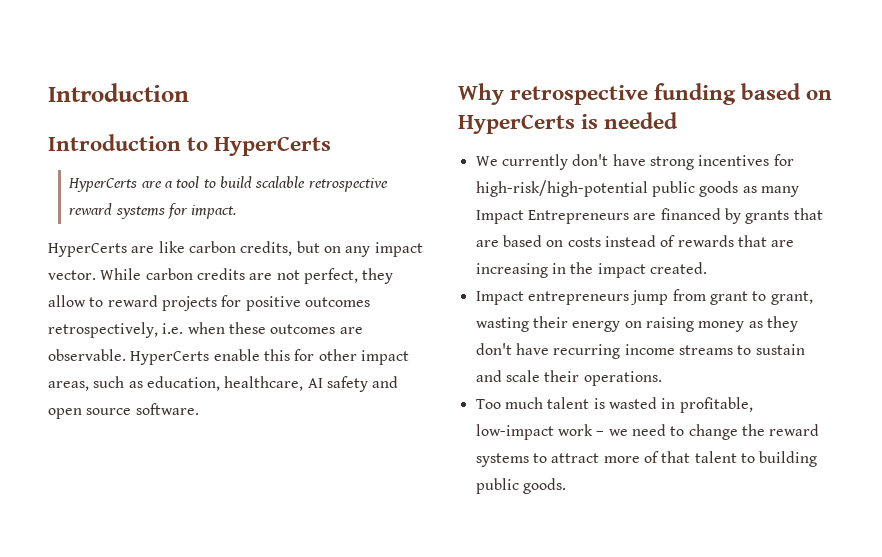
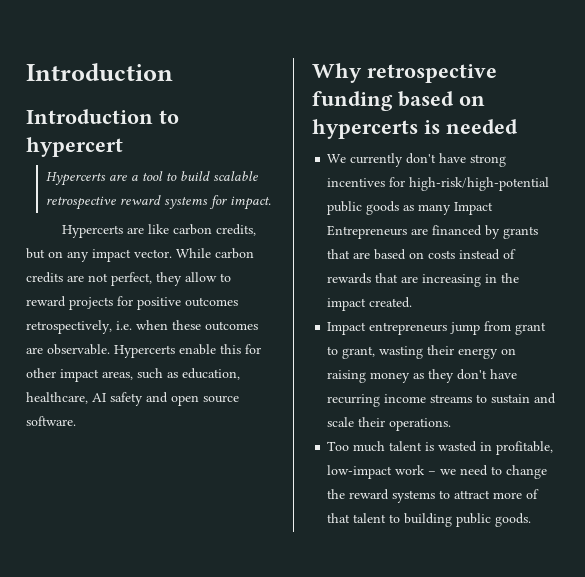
- Introduction to HyperCerts
- HyperCerts are a tool to build scalable retrospective reward systems for impact.
+ Introduction to hypercert
+ Hypercerts are a tool to build scalable retrospective reward systems for impact.
- HyperCerts are like carbon credits, but on any impact vector.
+ Hypercerts are like carbon credits, but on any impact vector.
- HyperCerts enable this for other impact areas, such as education, healthcare, AI safety and open source software.
+ Hypercerts enable this for other impact areas, such as education, healthcare, AI safety and open source software.
- Why retrospective funding based on HyperCerts is needed
+ Why retrospective funding based on hypercerts is needed

